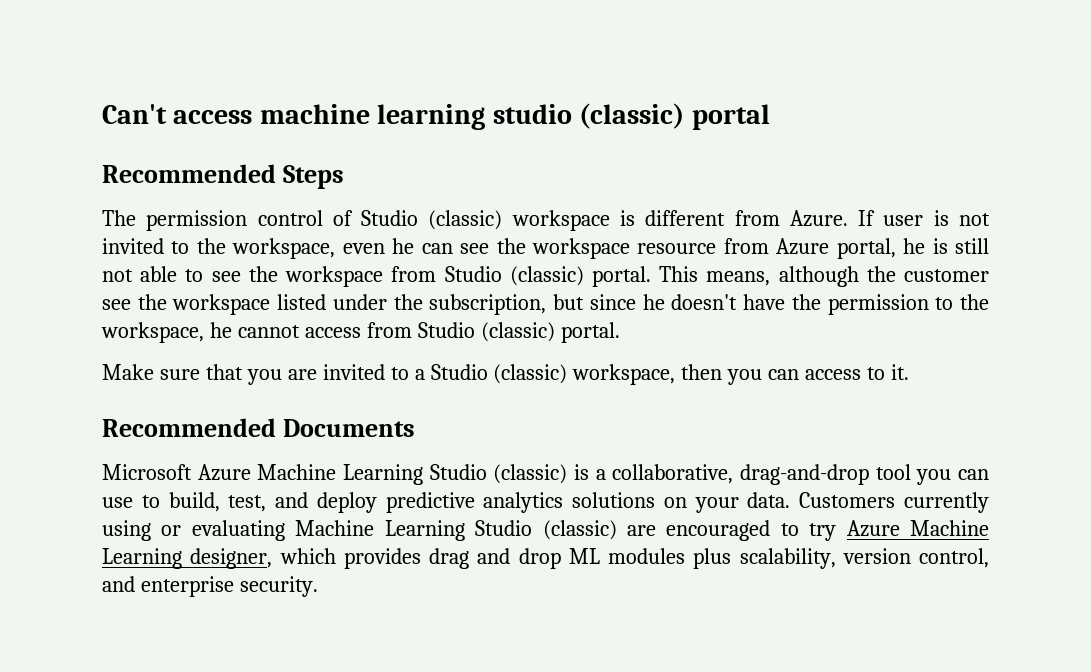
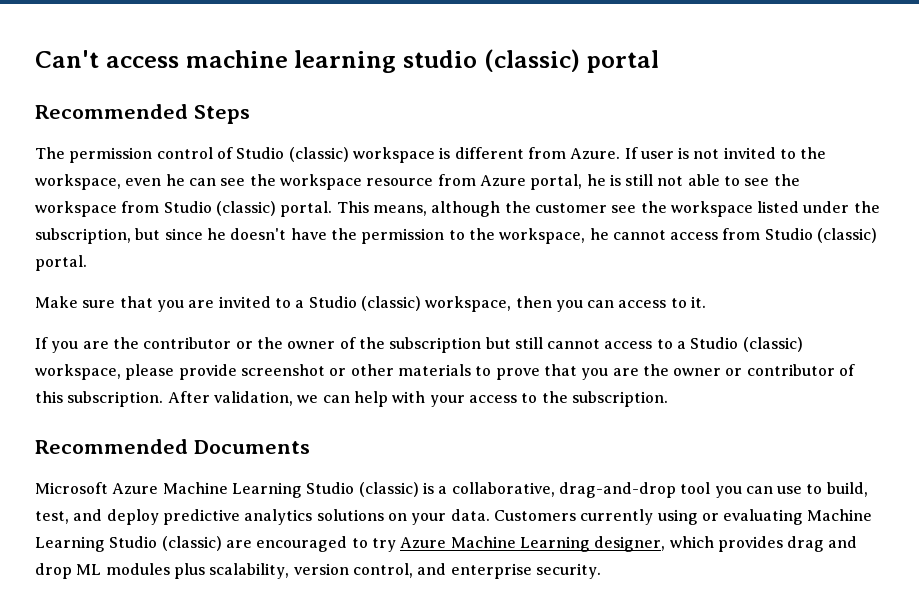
+ If you are the contributor or the owner of the subscription but still cannot access to a Studio (classic) workspace, please provide screenshot or other materials to prove that you are the owner or contributor of this subscription. After validation, we can help with your access to the subscription.

